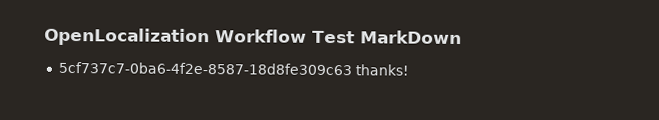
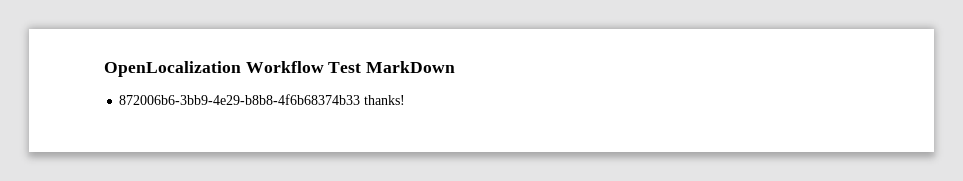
- 5cf737c7-0ba6-4f2e-8587-18d8fe309c63 thanks!
+ 872006b6-3bb9-4e29-b8b8-4f6b68374b33 thanks!

